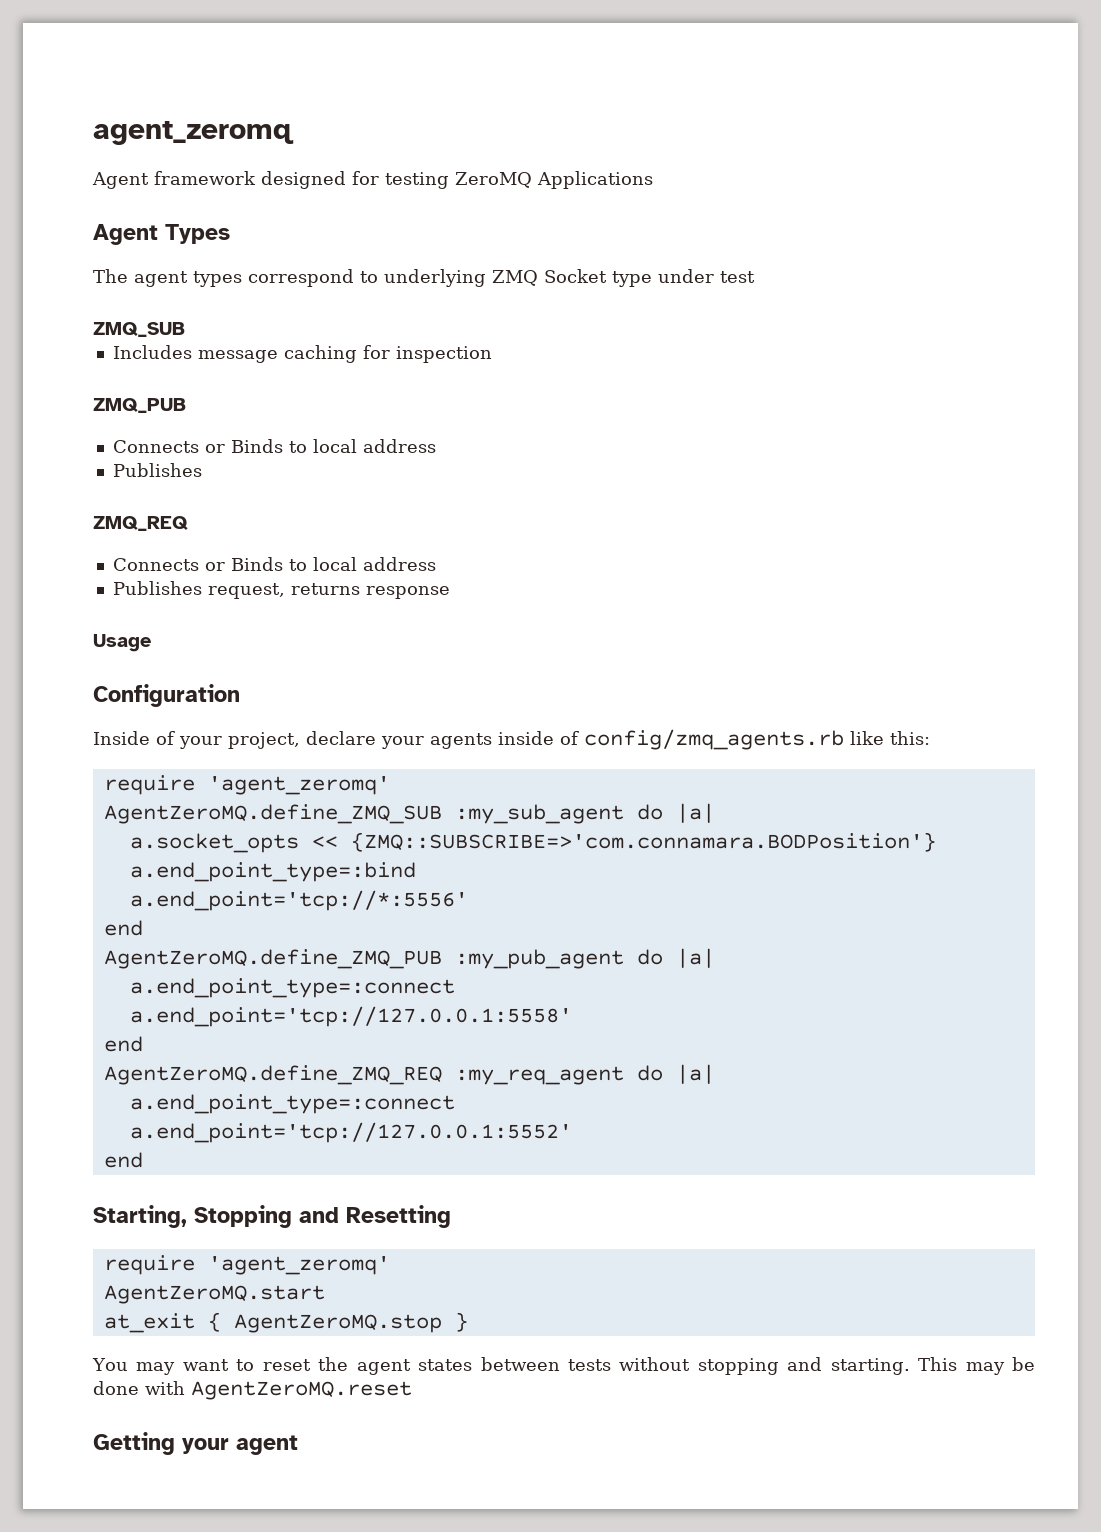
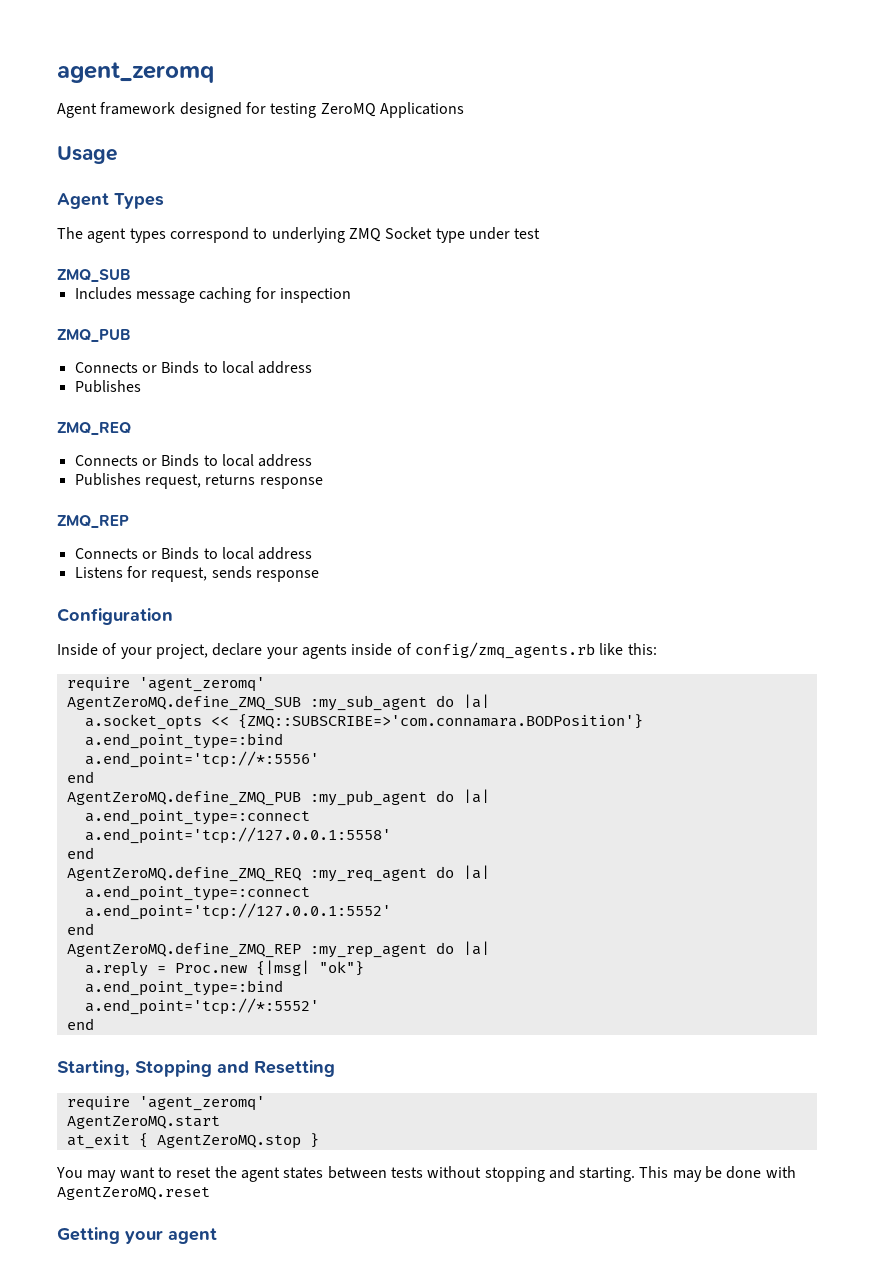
+ Usage
- Usage
+ ZMQ_REP
+ Connects or Binds to local address
+ Listens for request, sends response
+ AgentZeroMQ.define_ZMQ_REP :my_rep_agent do |a|
+ a.reply = Proc.new {|msg| "ok"}
+ a.end_point_type=:bind
+ a.end_point='tcp://*:5552'
+ end

